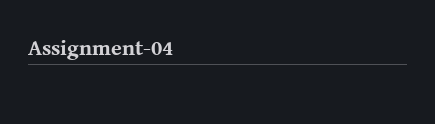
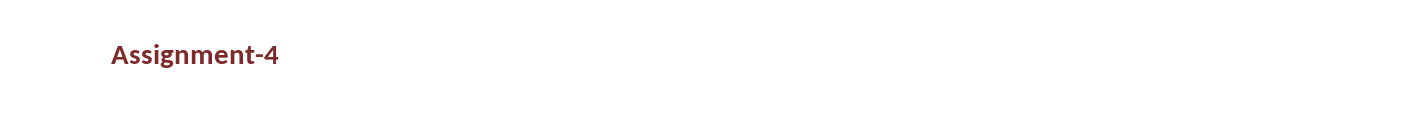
- Assignment-04
+ Assignment-4

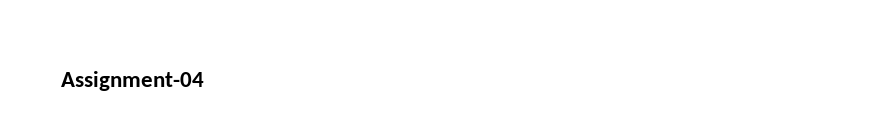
- Assignment-4
+ Assignment-04

